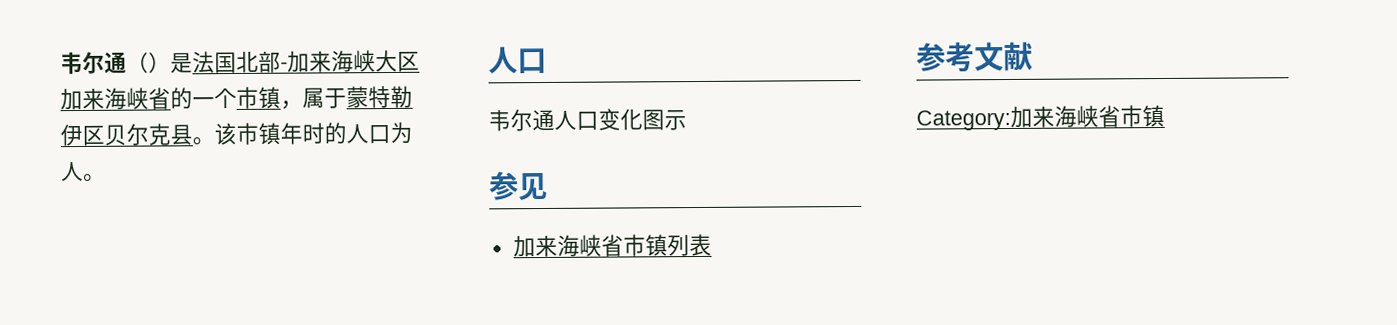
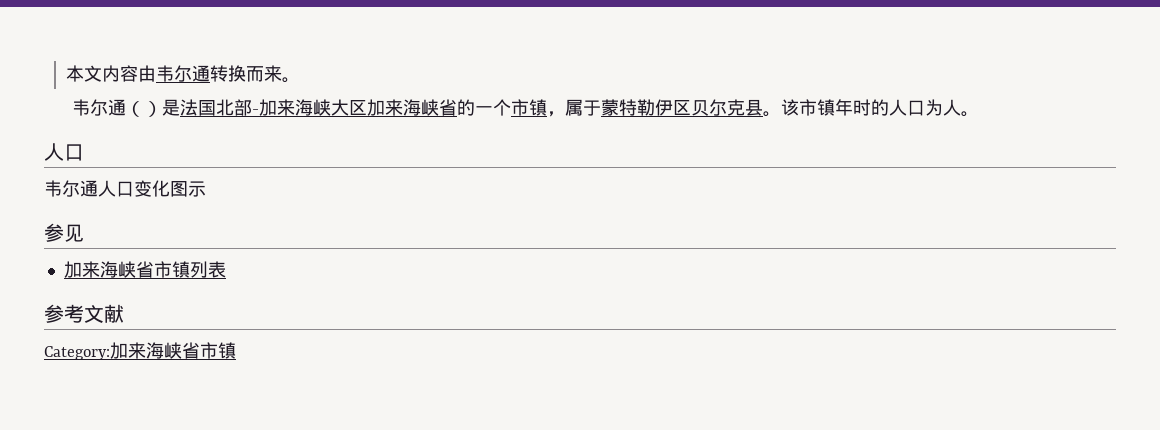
+ 本文内容由韦尔通转换而来。

